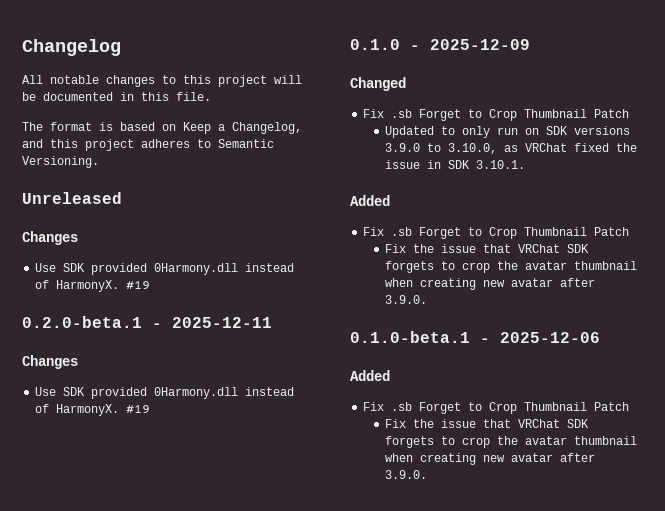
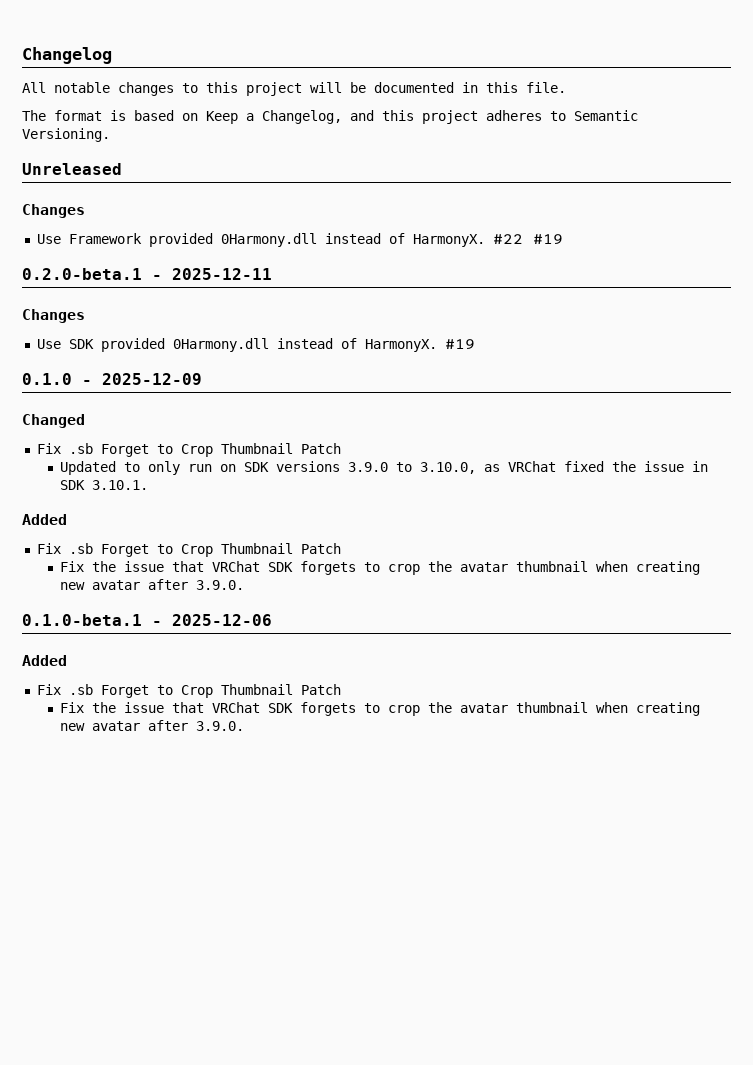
  Unreleased
  Changes
- Use SDK provided 0Harmony.dll instead of HarmonyX. #19
+ Use Framework provided 0Harmony.dll instead of HarmonyX. #22 #19

